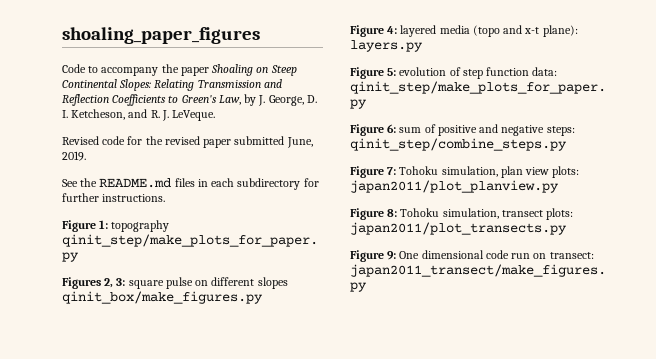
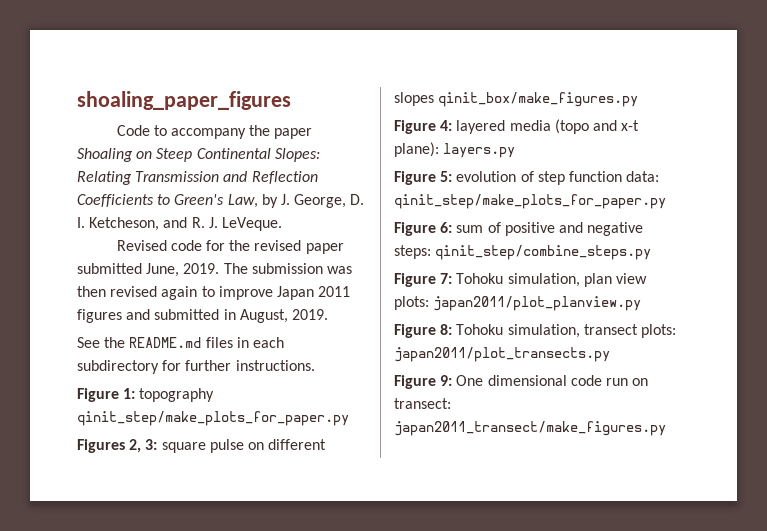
+ The submission was then revised again to improve Japan 2011 figures and submitted in August, 2019.

